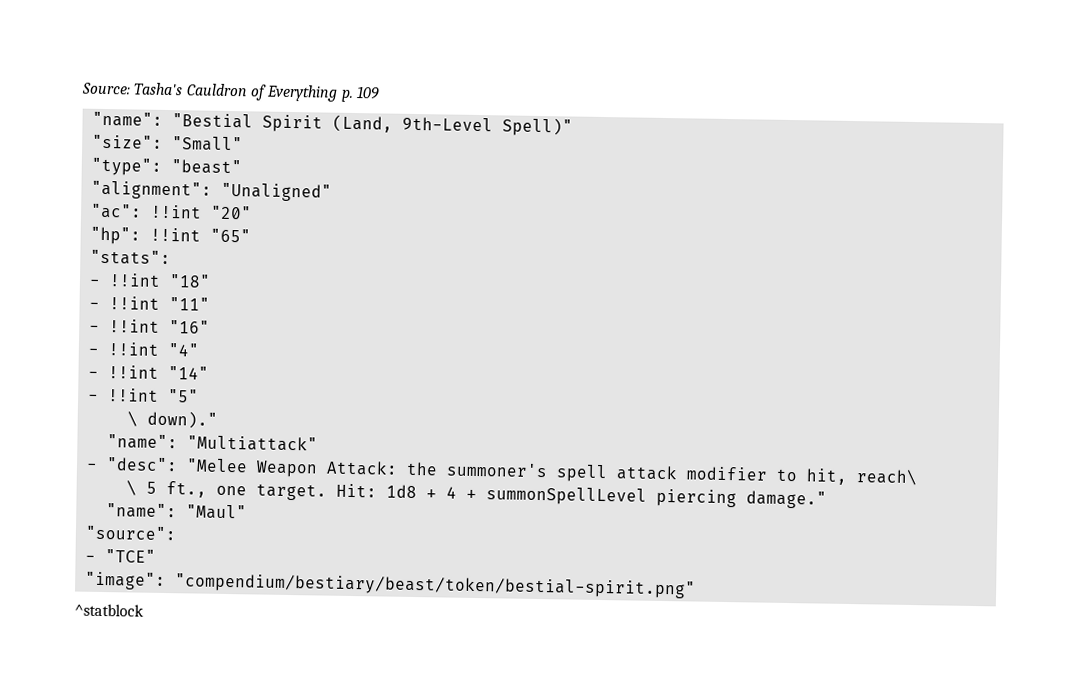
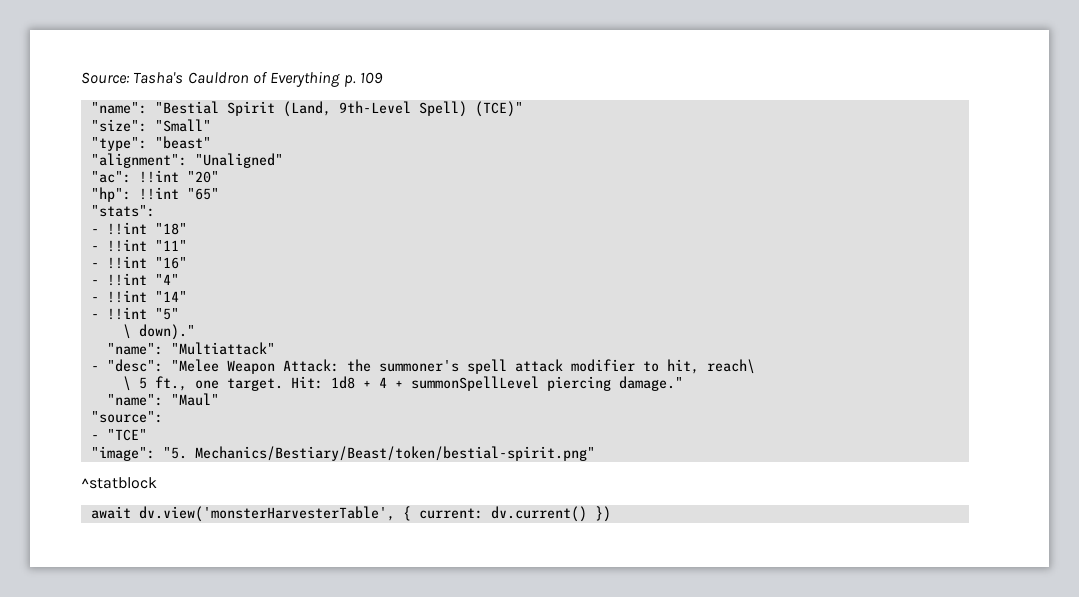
- "name": "Bestial Spirit (Land, 9th-Level Spell)"
+ "name": "Bestial Spirit (Land, 9th-Level Spell) (TCE)"
- "image": "compendium/bestiary/beast/token/bestial-spirit.png"
+ "image": "5. Mechanics/Bestiary/Beast/token/bestial-spirit.png"
+ await dv.view('monsterHarvesterTable', { current: dv.current() })

